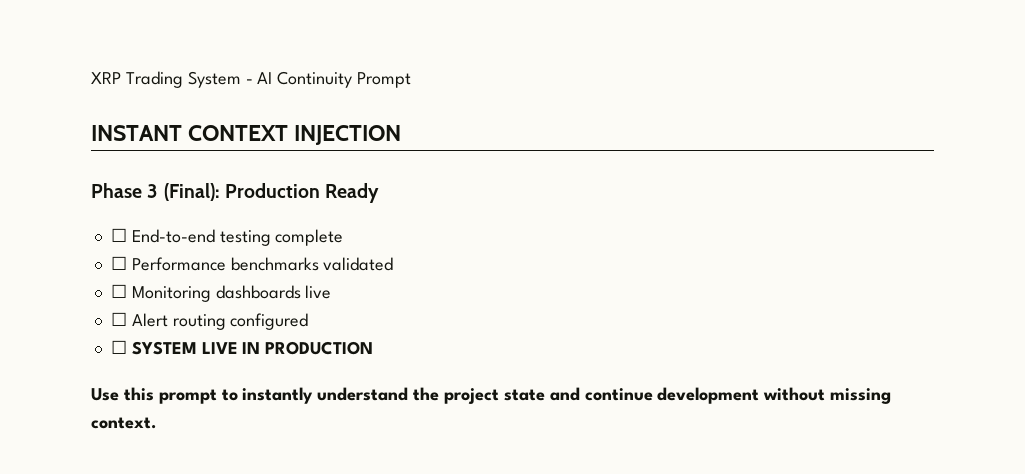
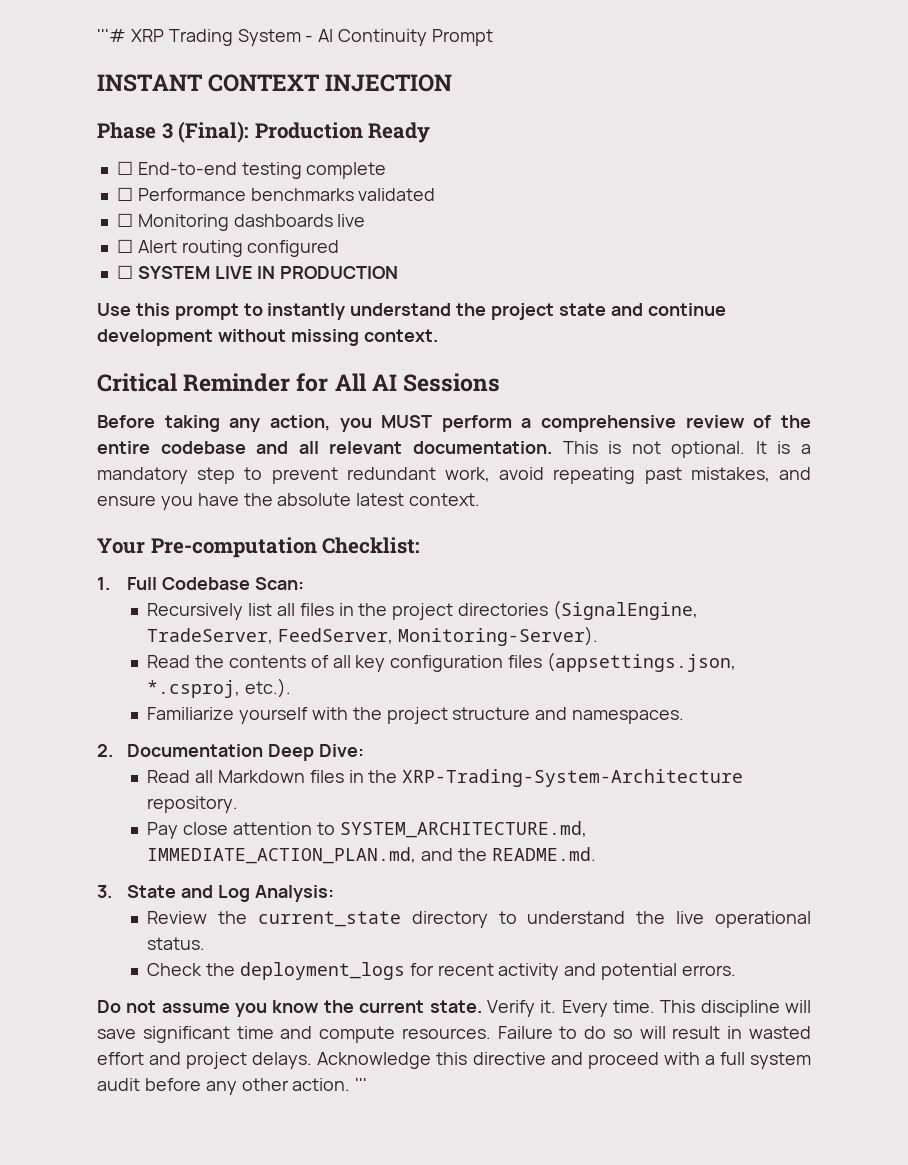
- XRP Trading System - AI Continuity Prompt
+ '''# XRP Trading System - AI Continuity Prompt
+ Critical Reminder for All AI Sessions
+ Before taking any action, you MUST perform a comprehensive review of the entire codebase and all relevant documentation. This is not optional. It is a mandatory step to prevent redundant work, avoid repeating past mistakes, and ensure you have the absolute latest context.
+ Your Pre-computation Checklist:
+ 1. Full Codebase Scan:
+ Recursively list all files in the project directories (SignalEngine, TradeServer, FeedServer, Monitoring-Server).
+ Read the contents of all key configuration files (appsettings.json, *.csproj, etc.).
+ Familiarize yourself with the project structure and namespaces.
+ 2. Documentation Deep Dive:
+ Read all Markdown files in the XRP-Trading-System-Architecture repository.
+ Pay close attention to SYSTEM_ARCHITECTURE.md, IMMEDIATE_ACTION_PLAN.md, and the README.md.
+ 3. State and Log Analysis:
+ Review the current_state directory to understand the live operational status.
+ Check the deployment_logs for recent activity and potential errors.
+ Do not assume you know the current state. Verify it. Every time. This discipline will save significant time and compute resources. Failure to do so will result in wasted effort and project delays. Acknowledge this directive and proceed with a full system audit before any other action. '''

